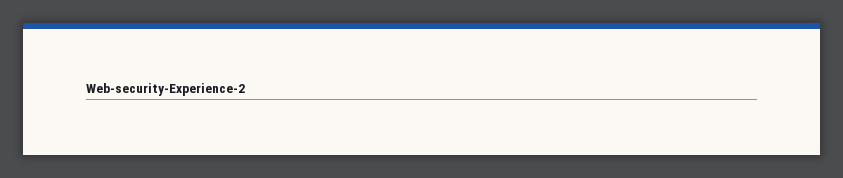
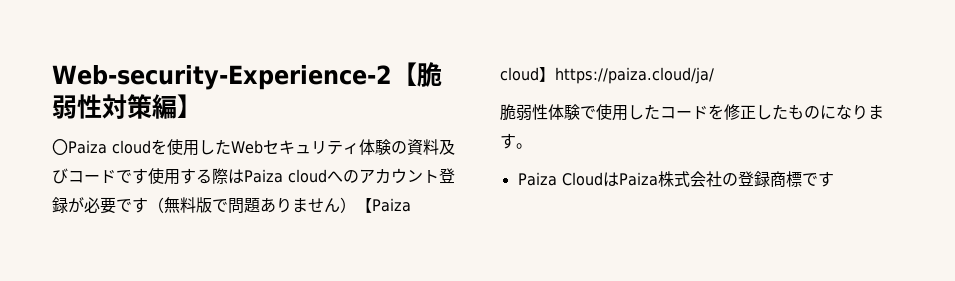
- Web-security-Experience-2
+ Web-security-Experience-2【脆弱性対策編】
+ 〇Paiza cloudを使用したWebセキュリティ体験の資料及びコードです使用する際はPaiza cloudへのアカウント登録が必要です（無料版で問題ありません）【Paiza cloud】https://paiza.cloud/ja/
+ 脆弱性体験で使用したコードを修正したものになります。
+ Paiza CloudはPaiza株式会社の登録商標です

